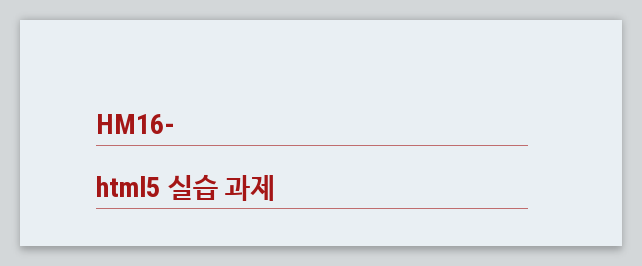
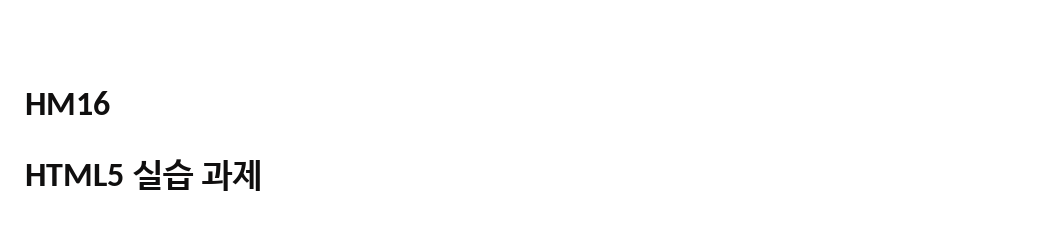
- HM16-
- html5 실습 과제
+ HM16
+ HTML5 실습 과제

